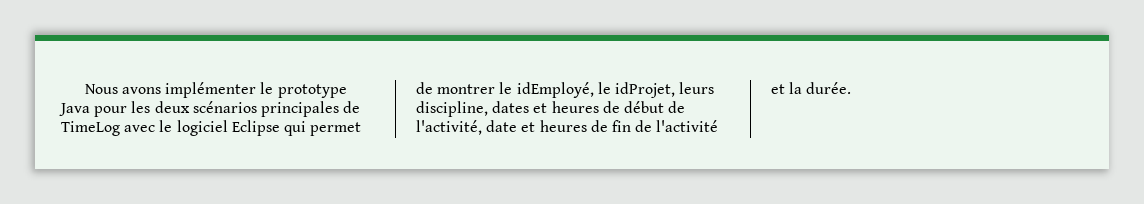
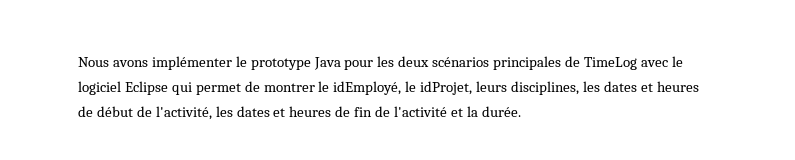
- Nous avons implémenter le prototype Java pour les deux scénarios principales de TimeLog avec le logiciel Eclipse qui permet de montrer le idEmployé, le idProjet, leurs discipline, dates et heures de début de l'activité, date et heures de fin de l'activité et la durée.
+ Nous avons implémenter le prototype Java pour les deux scénarios principales de TimeLog avec le logiciel Eclipse qui permet de montrer le idEmployé, le idProjet, leurs disciplines, les dates et heures de début de l'activité, les dates et heures de fin de l'activité et la durée.

